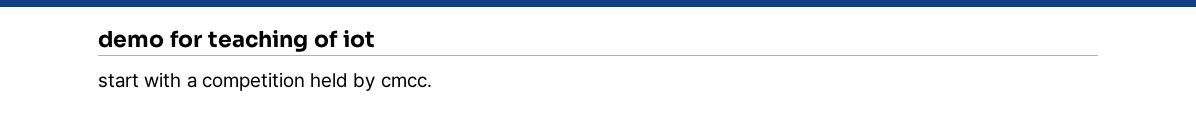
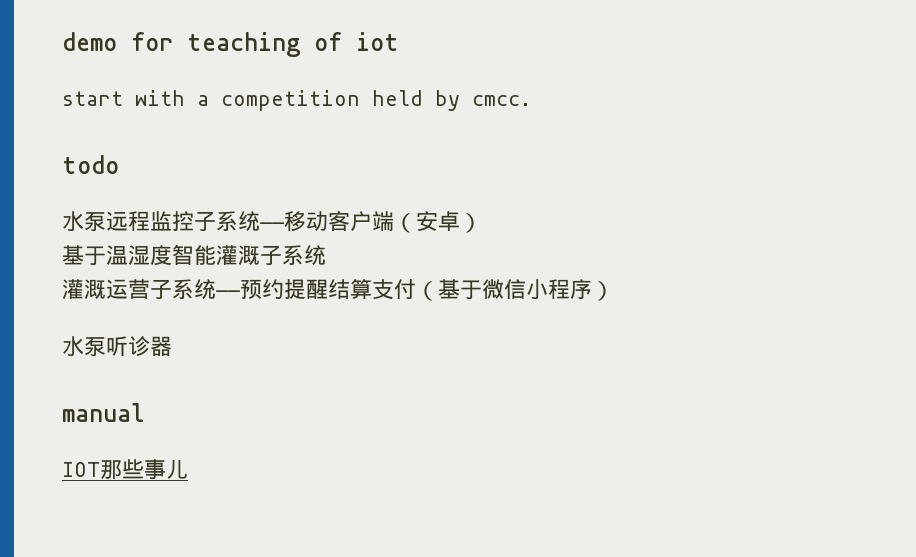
+ todo
+ 水泵远程监控子系统——移动客户端（安卓）
+ 基于温湿度智能灌溉子系统
+ 灌溉运营子系统——预约提醒结算支付（基于微信小程序）
+ 水泵听诊器
+ manual
+ IOT那些事儿

